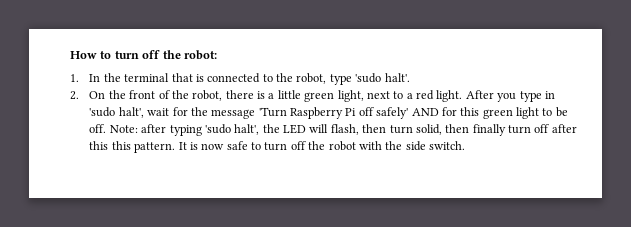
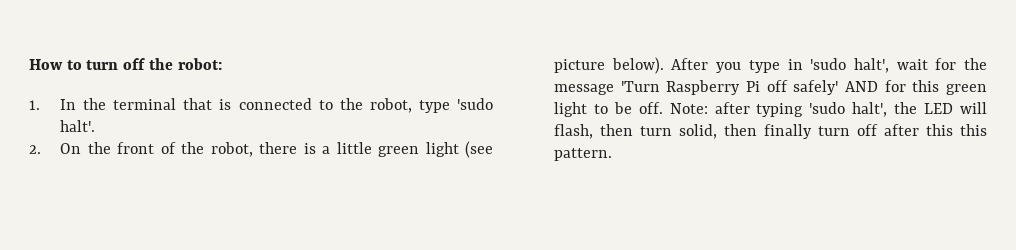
- 2. On the front of the robot, there is a little green light, next to a red light.
+ 2. On the front of the robot, there is a little green light (see picture below).
- It is now safe to turn off the robot with the side switch.

